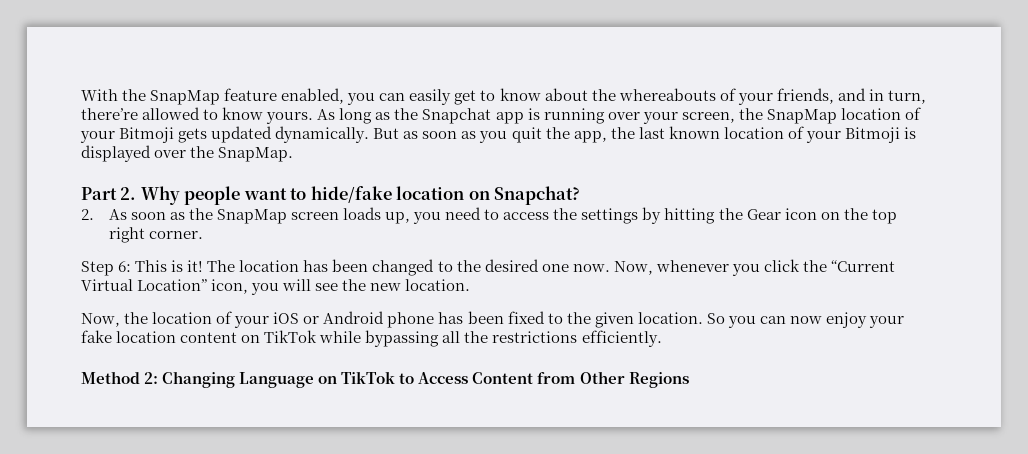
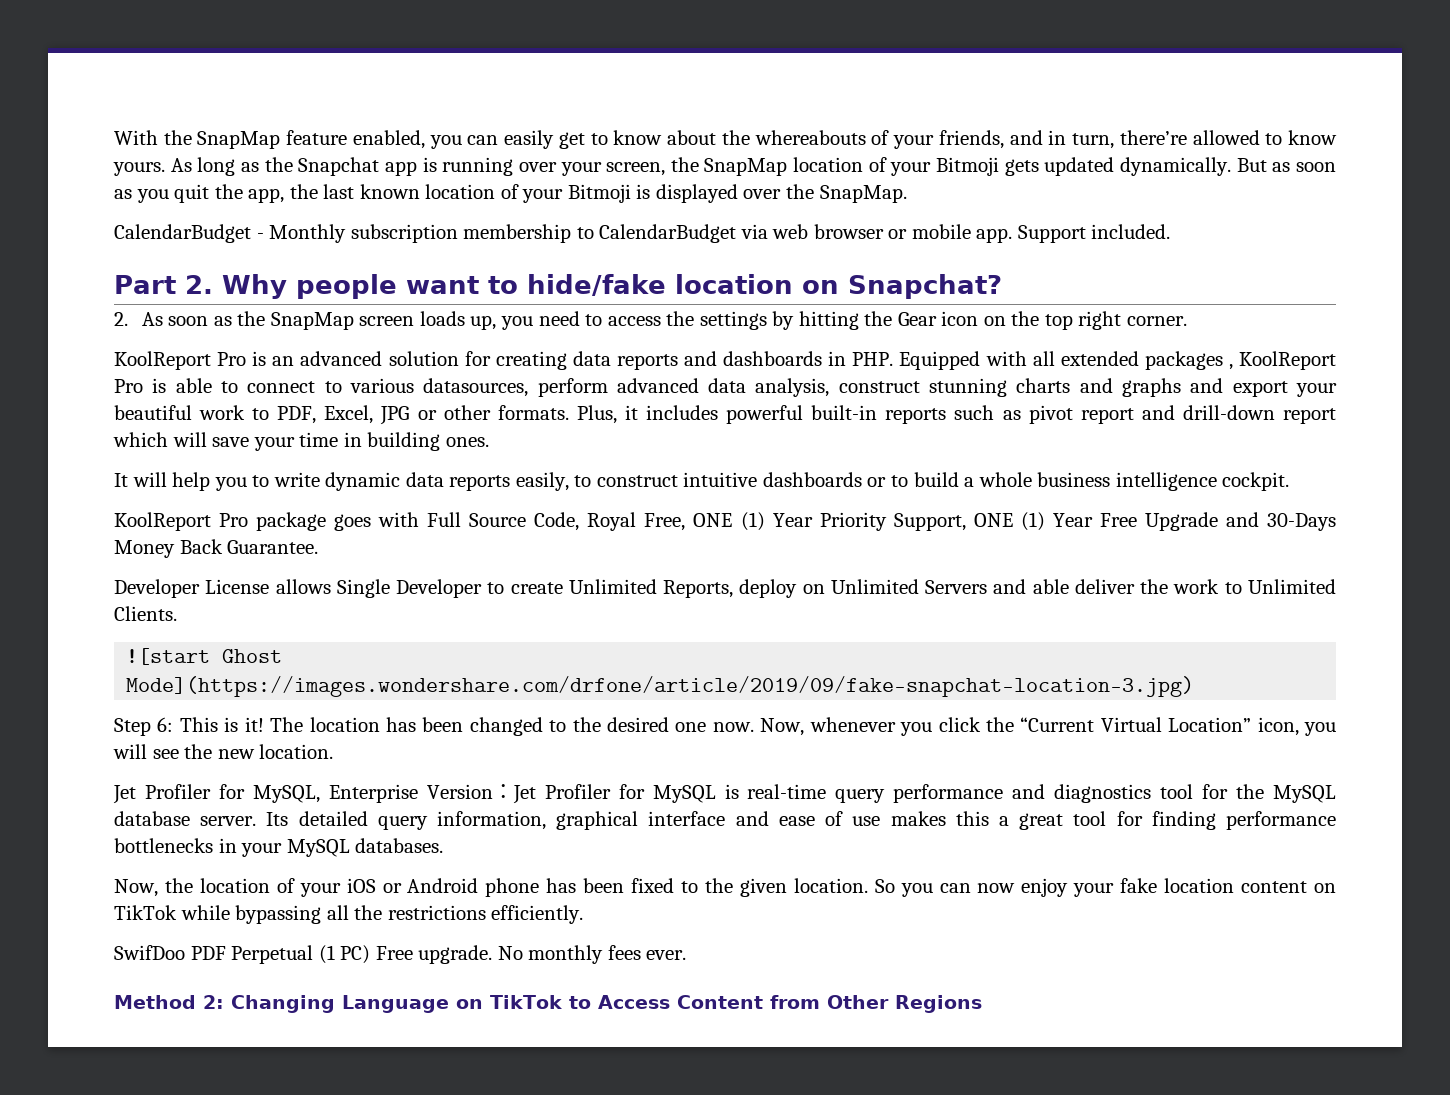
+ CalendarBudget - Monthly subscription membership to CalendarBudget via web browser or mobile app. Support included.
+ KoolReport Pro is an advanced solution for creating data reports and dashboards in PHP. Equipped with all extended packages , KoolReport Pro is able to connect to various datasources, perform advanced data analysis, construct stunning charts and graphs and export your beautiful work to PDF, Excel, JPG or other formats. Plus, it includes powerful built-in reports such as pivot report and drill-down report which will save your time in building ones.
+ It will help you to write dynamic data reports easily, to construct intuitive dashboards or to build a whole business intelligence cockpit.
+ KoolReport Pro package goes with Full Source Code, Royal Free, ONE (1) Year Priority Support, ONE (1) Year Free Upgrade and 30-Days Money Back Guarantee.
+ Developer License allows Single Developer to create Unlimited Reports, deploy on Unlimited Servers and able deliver the work to Unlimited Clients.
+ ![start Ghost Mode](https://images.wondershare.com/drfone/article/2019/09/fake-snapchat-location-3.jpg)
+ Jet Profiler for MySQL, Enterprise Version：Jet Profiler for MySQL is real-time query performance and diagnostics tool for the MySQL database server. Its detailed query information, graphical interface and ease of use makes this a great tool for finding performance bottlenecks in your MySQL databases.
+ SwifDoo PDF Perpetual (1 PC) Free upgrade. No monthly fees ever.

